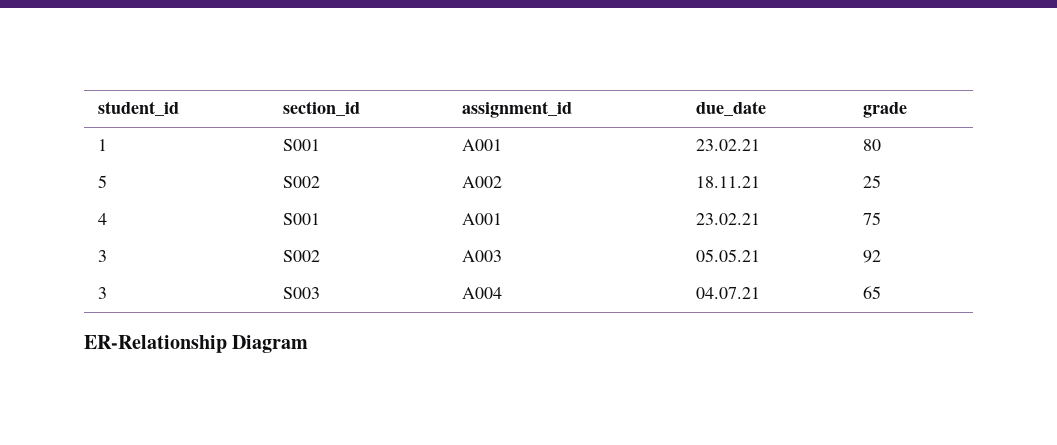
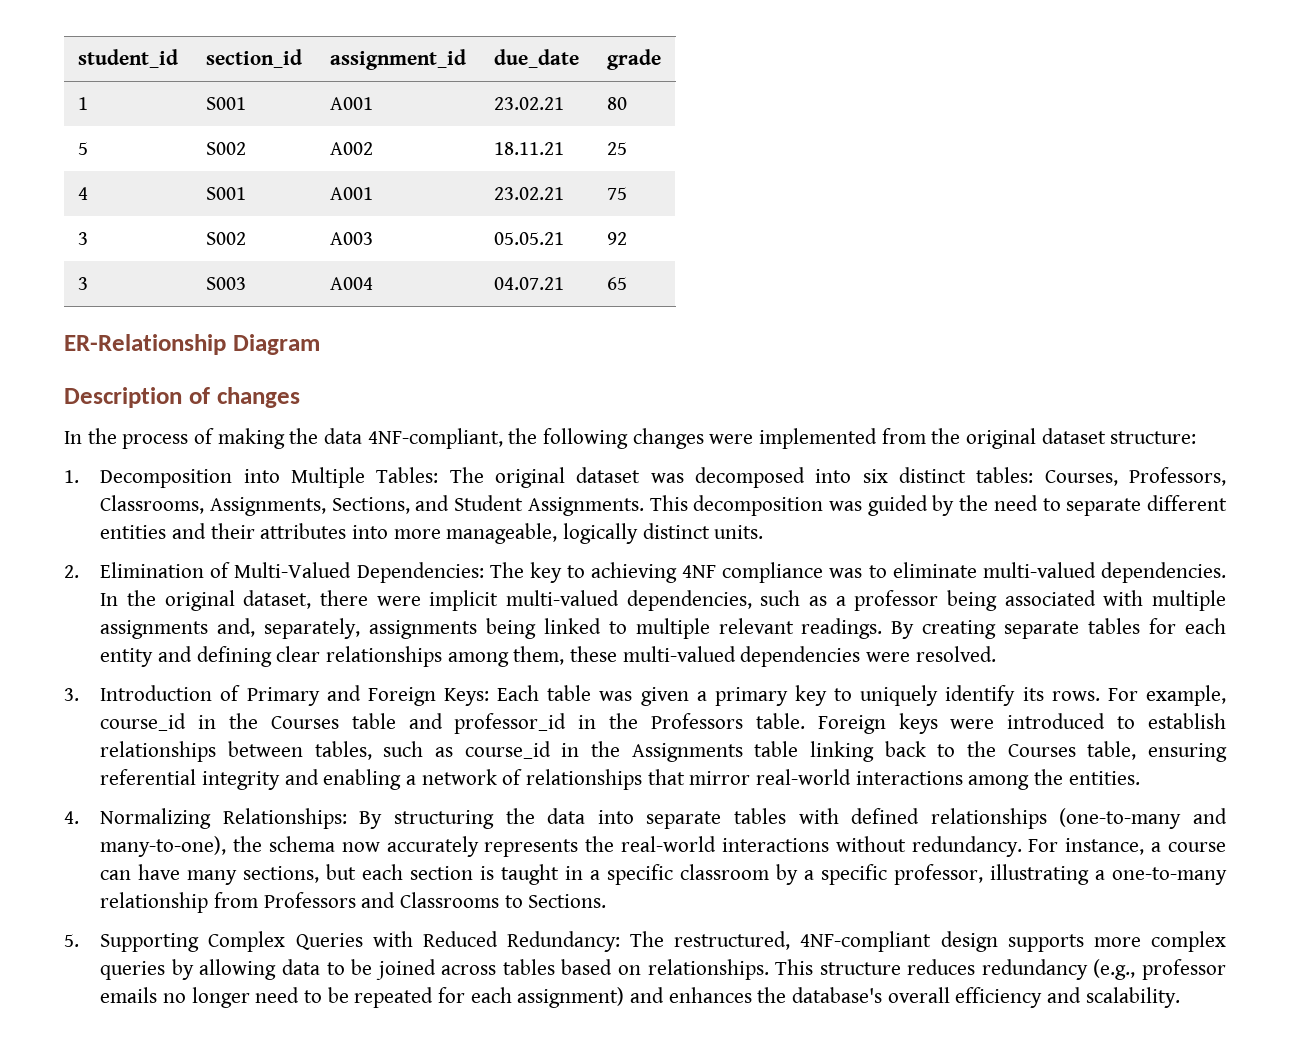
+ Description of changes
+ In the process of making the data 4NF-compliant, the following changes were implemented from the original dataset structure:
+ 1. Decomposition into Multiple Tables: The original dataset was decomposed into six distinct tables: Courses, Professors, Classrooms, Assignments, Sections, and Student Assignments. This decomposition was guided by the need to separate different entities and their attributes into more manageable, logically distinct units.
+ 2. Elimination of Multi-Valued Dependencies: The key to achieving 4NF compliance was to eliminate multi-valued dependencies. In the original dataset, there were implicit multi-valued dependencies, such as a professor being associated with multiple assignments and, separately, assignments being linked to multiple relevant readings. By creating separate tables for each entity and defining clear relationships among them, these multi-valued dependencies were resolved.
+ 3. Introduction of Primary and Foreign Keys: Each table was given a primary key to uniquely identify its rows. For example, course_id in the Courses table and professor_id in the Professors table. Foreign keys were introduced to establish relationships between tables, such as course_id in the Assignments table linking back to the Courses table, ensuring referential integrity and enabling a network of relationships that mirror real-world interactions among the entities.
+ 4. Normalizing Relationships: By structuring the data into separate tables with defined relationships (one-to-many and many-to-one), the schema now accurately represents the real-world interactions without redundancy. For instance, a course can have many sections, but each section is taught in a specific classroom by a specific professor, illustrating a one-to-many relationship from Professors and Classrooms to Sections.
+ 5. Supporting Complex Queries with Reduced Redundancy: The restructured, 4NF-compliant design supports more complex queries by allowing data to be joined across tables based on relationships. This structure reduces redundancy (e.g., professor emails no longer need to be repeated for each assignment) and enhances the database's overall efficiency and scalability.

